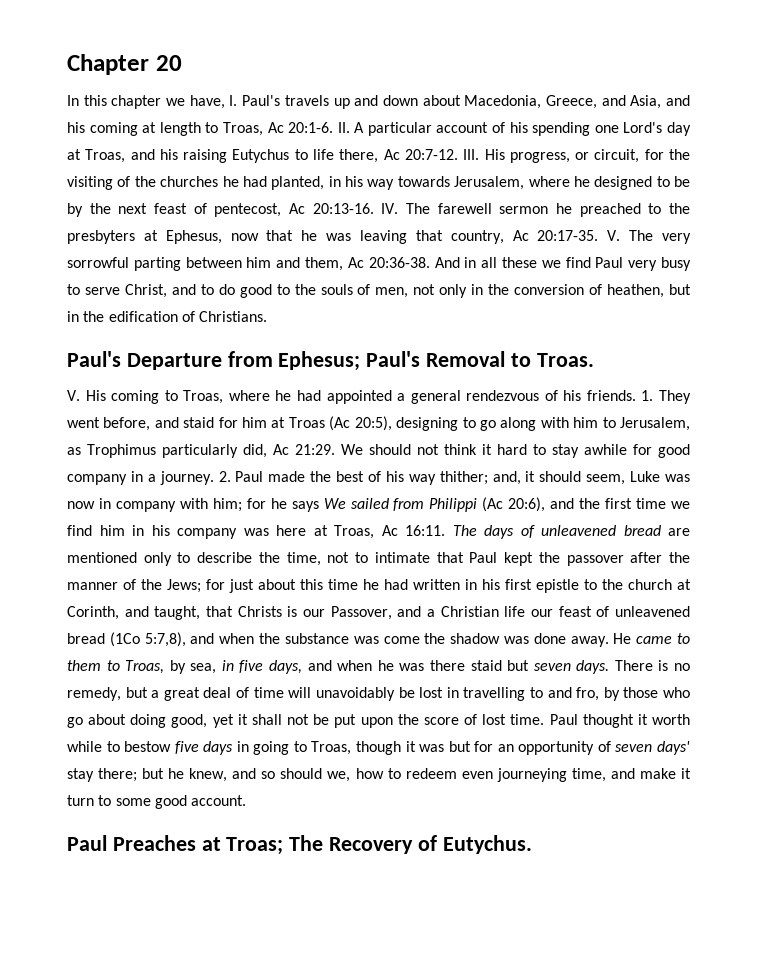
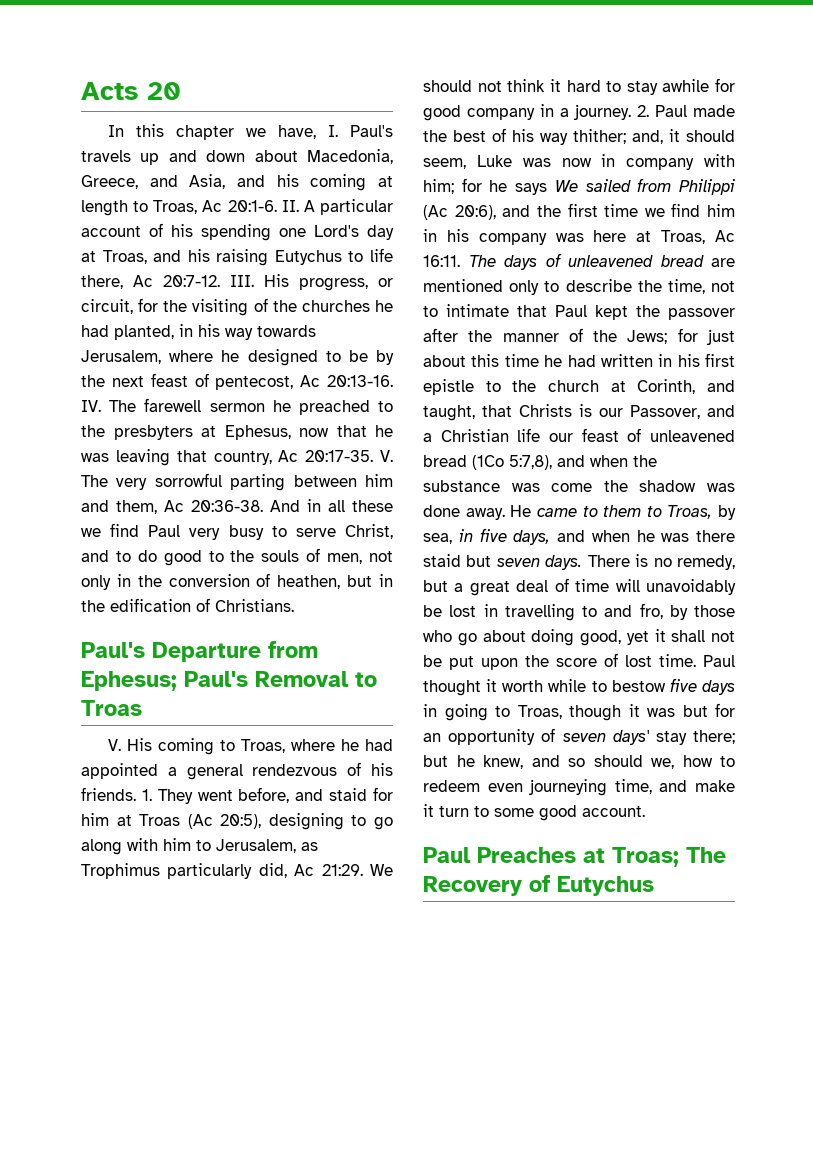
- Chapter 20
+ Acts 20
- Paul's Departure from Ephesus; Paul's Removal to Troas.
+ Paul's Departure from Ephesus; Paul's Removal to Troas
- Paul Preaches at Troas; The Recovery of Eutychus.
+ Paul Preaches at Troas; The Recovery of Eutychus

